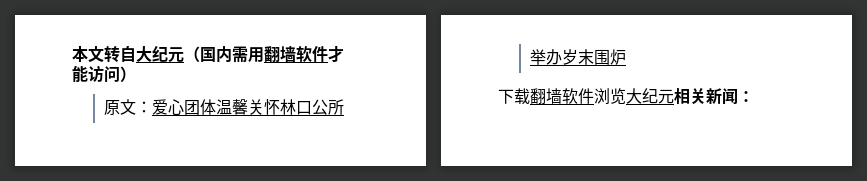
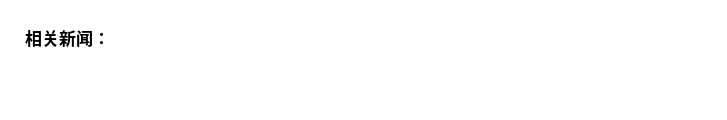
- 本文转自大纪元（国内需用翻墙软件才能访问）
- 原文：爱心团体温馨关怀林口公所举办岁末围炉
- 下载翻墙软件浏览大纪元相关新闻：
+ 相关新闻：

